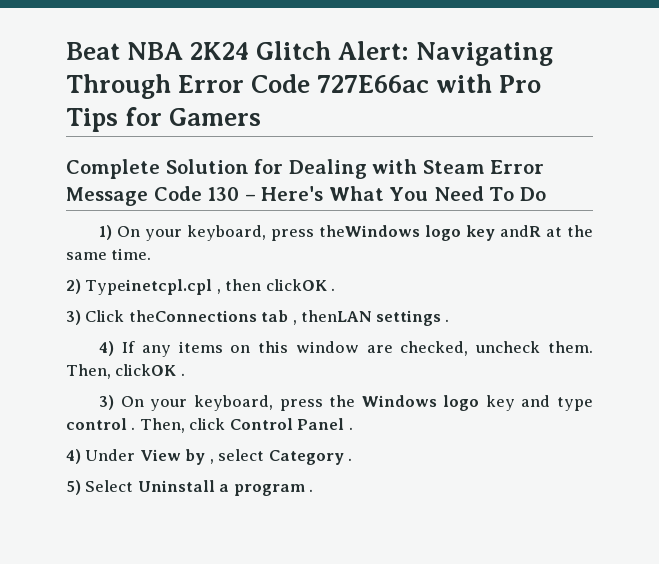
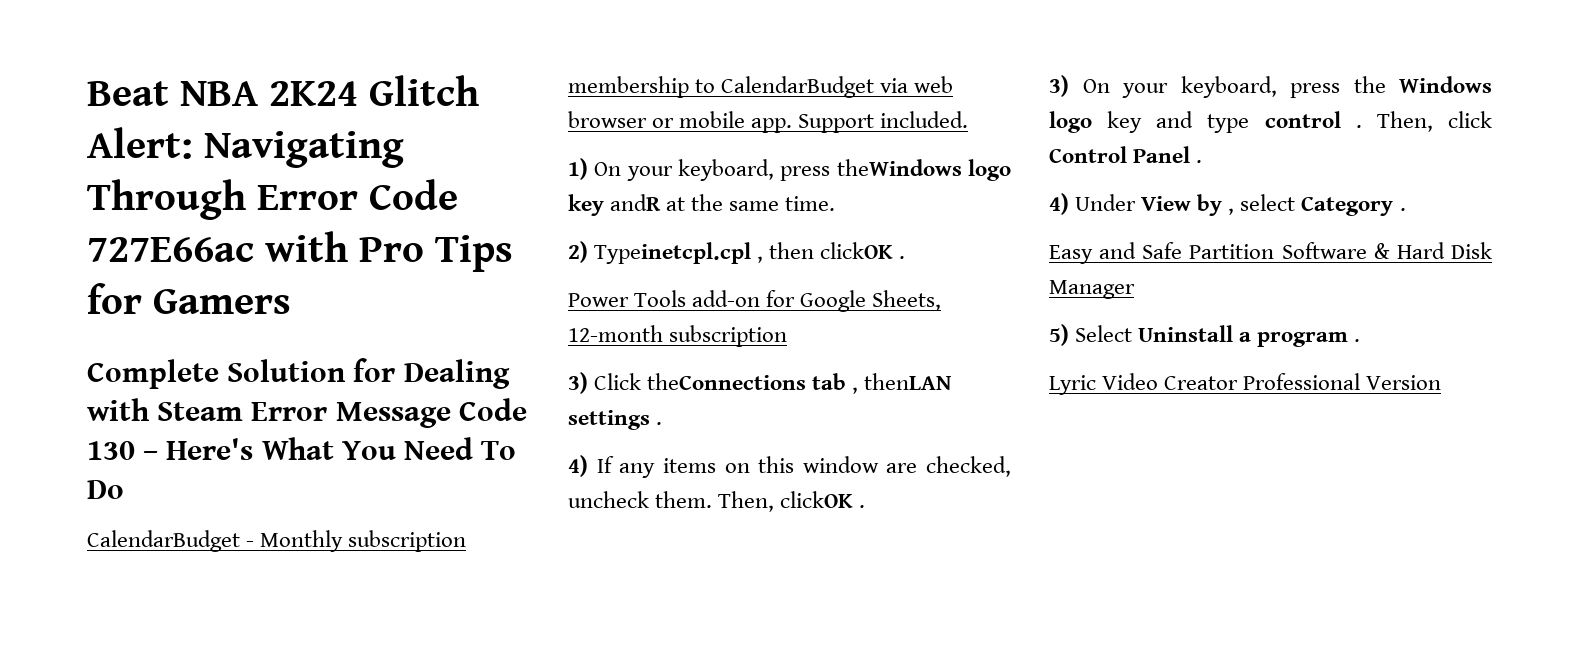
+ CalendarBudget - Monthly subscription membership to CalendarBudget via web browser or mobile app. Support included.
+ Power Tools add-on for Google Sheets, 12-month subscription
+ Easy and Safe Partition Software & Hard Disk Manager
+ Lyric Video Creator Professional Version

